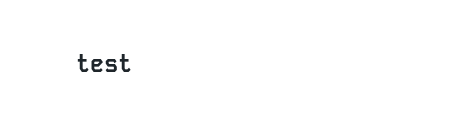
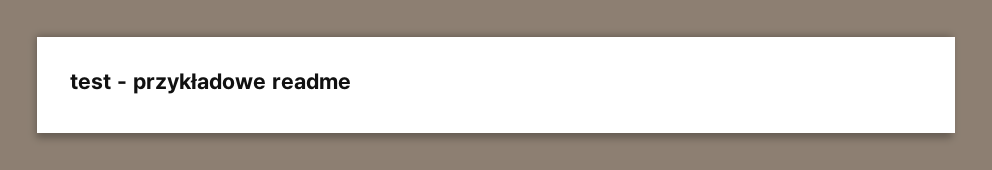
- test
+ test - przykładowe readme

